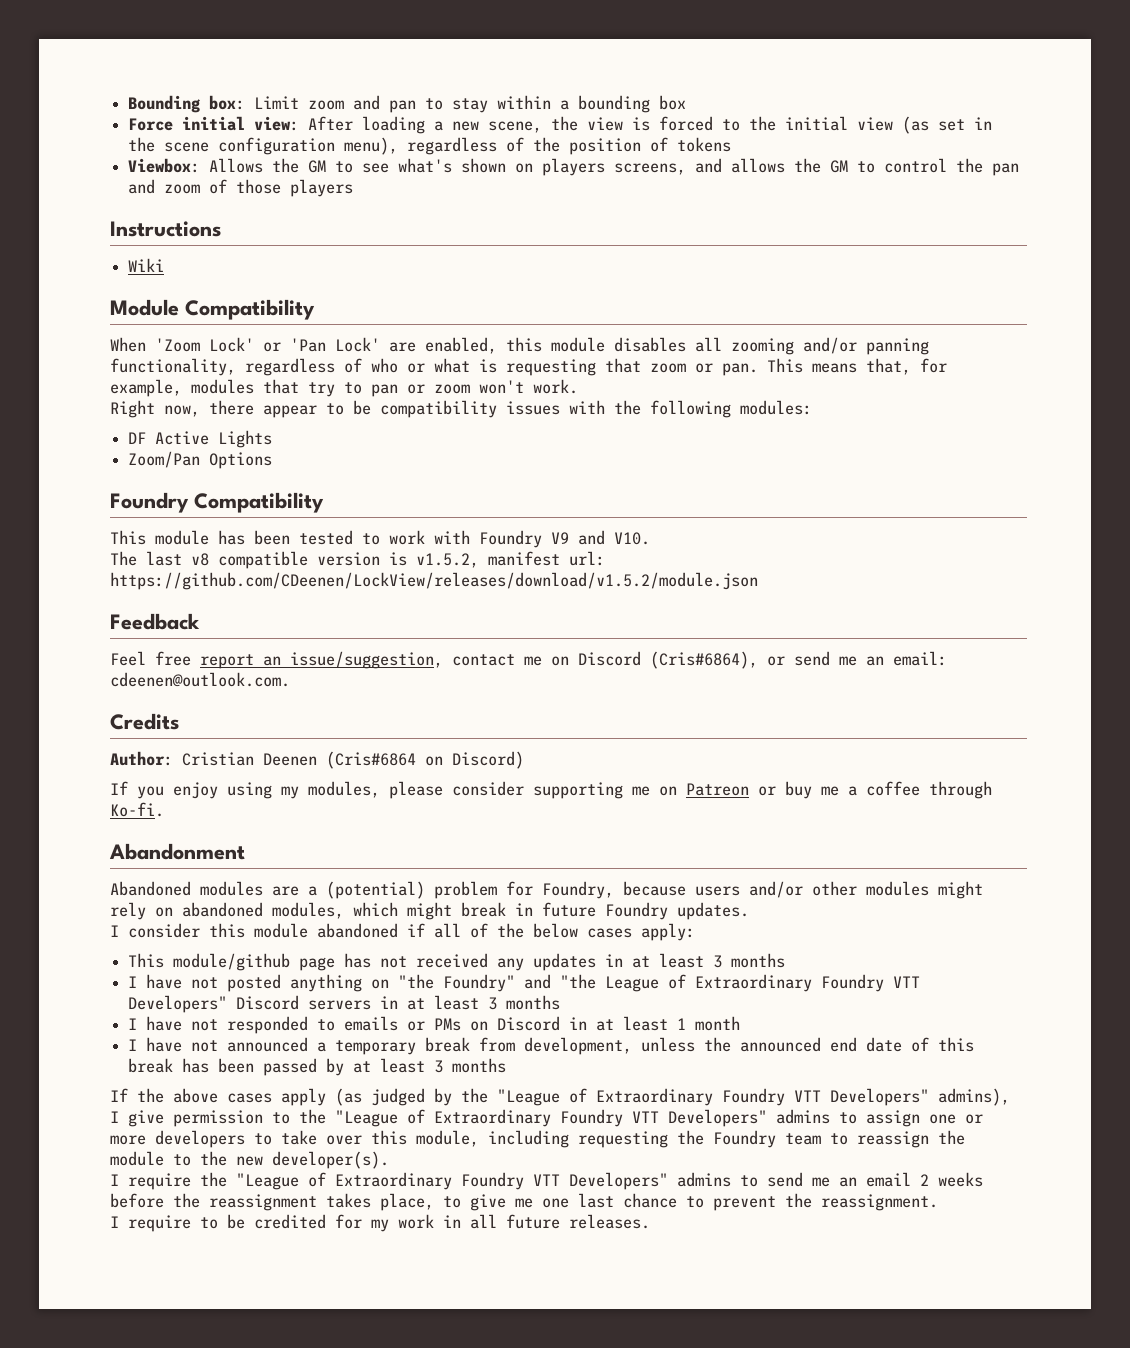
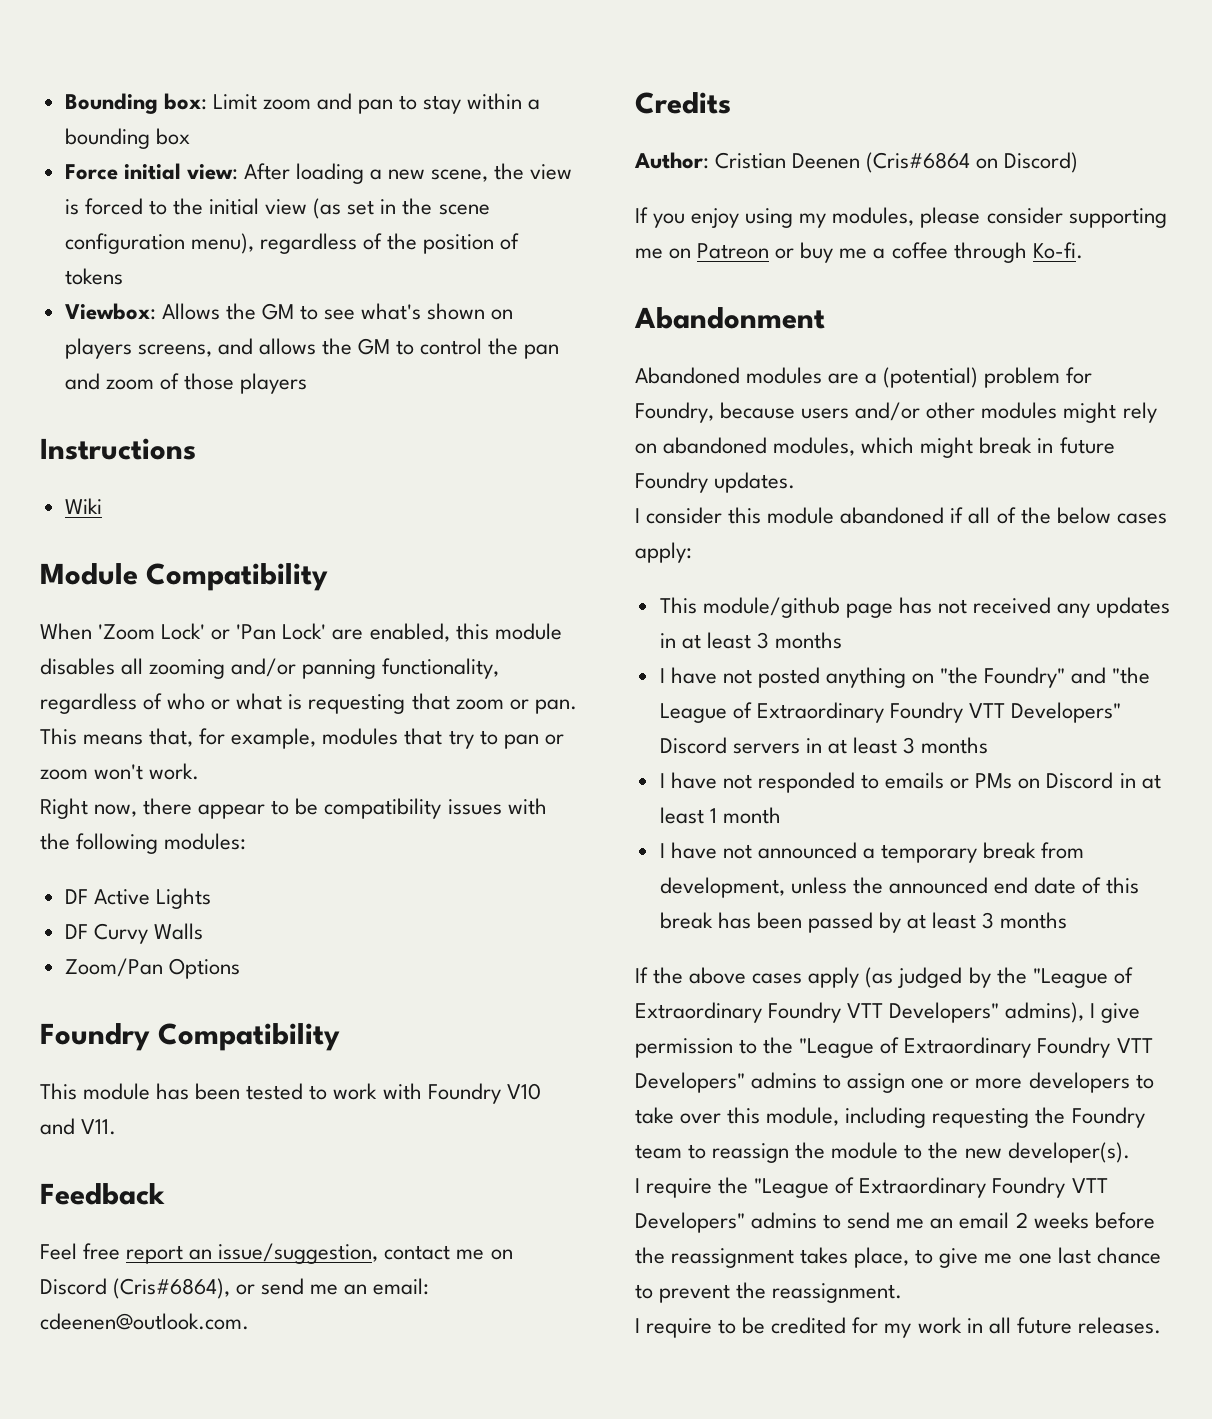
+ DF Curvy Walls
- This module has been tested to work with Foundry V9 and V10.
- The last v8 compatible version is v1.5.2, manifest url: https://github.com/CDeenen/LockView/releases/download/v1.5.2/module.json
+ This module has been tested to work with Foundry V10 and V11.

